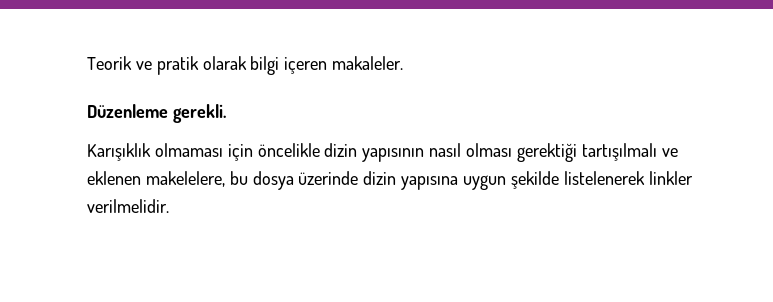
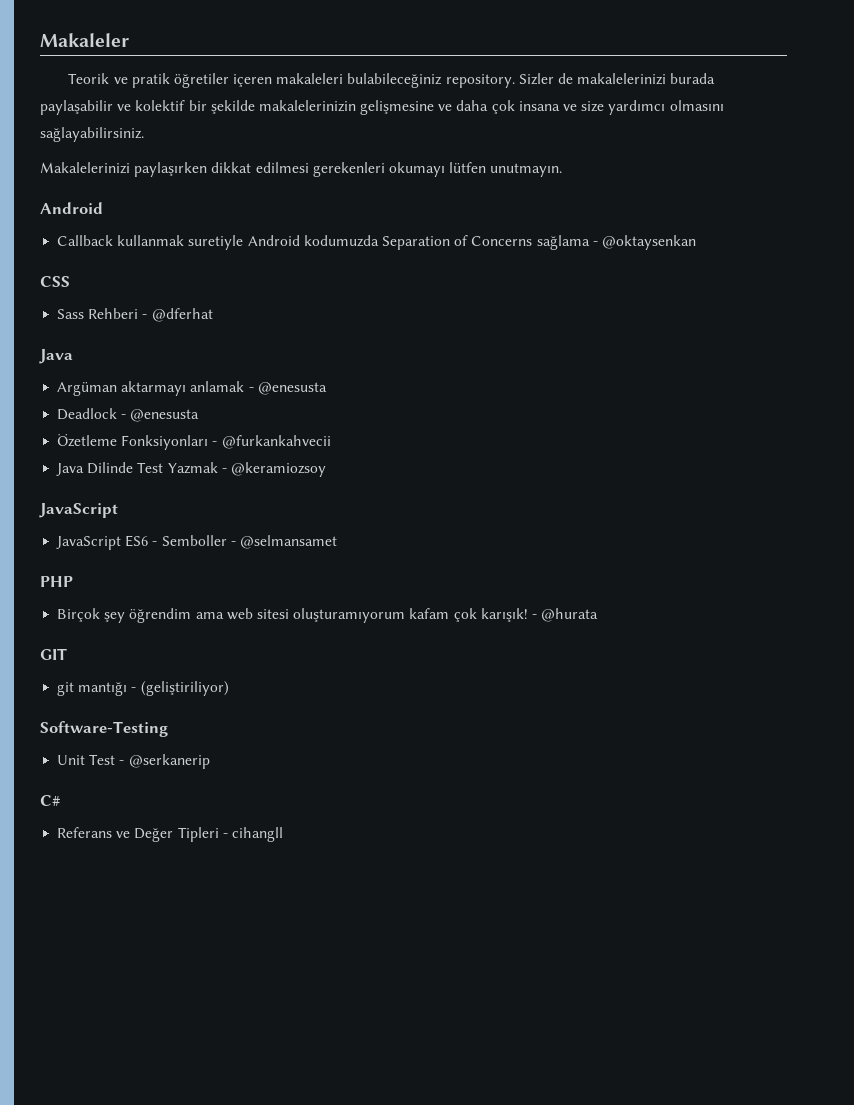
+ Makaleler
- Teorik ve pratik olarak bilgi içeren makaleler.
- Düzenleme gerekli.
- Karışıklık olmaması için öncelikle dizin yapısının nasıl olması gerektiği tartışılmalı ve eklenen makelelere, bu dosya üzerinde dizin yapısına uygun şekilde listelenerek linkler verilmelidir.
+ Teorik ve pratik öğretiler içeren makaleleri bulabileceğiniz repository. Sizler de makalelerinizi burada paylaşabilir ve kolektif bir şekilde makalelerinizin gelişmesine ve daha çok insana ve size yardımcı olmasını sağlayabilirsiniz.
+ Makalelerinizi paylaşırken dikkat edilmesi gerekenleri okumayı lütfen unutmayın.
+ Android
+ Callback kullanmak suretiyle Android kodumuzda Separation of Concerns sağlama - @oktaysenkan
+ CSS
+ Sass Rehberi - @dferhat
+ Java
+ Argüman aktarmayı anlamak - @enesusta
+ Deadlock - @enesusta
+ Özetleme Fonksiyonları - @furkankahvecii
+ Java Dilinde Test Yazmak - @keramiozsoy
+ JavaScript
+ JavaScript ES6 - Semboller - @selmansamet
+ PHP
+ Birçok şey öğrendim ama web sitesi oluşturamıyorum kafam çok karışık! - @hurata
+ GIT
+ git mantığı - (geliştiriliyor)
+ Software-Testing
+ Unit Test - @serkanerip
+ C#
+ Referans ve Değer Tipleri - cihangll

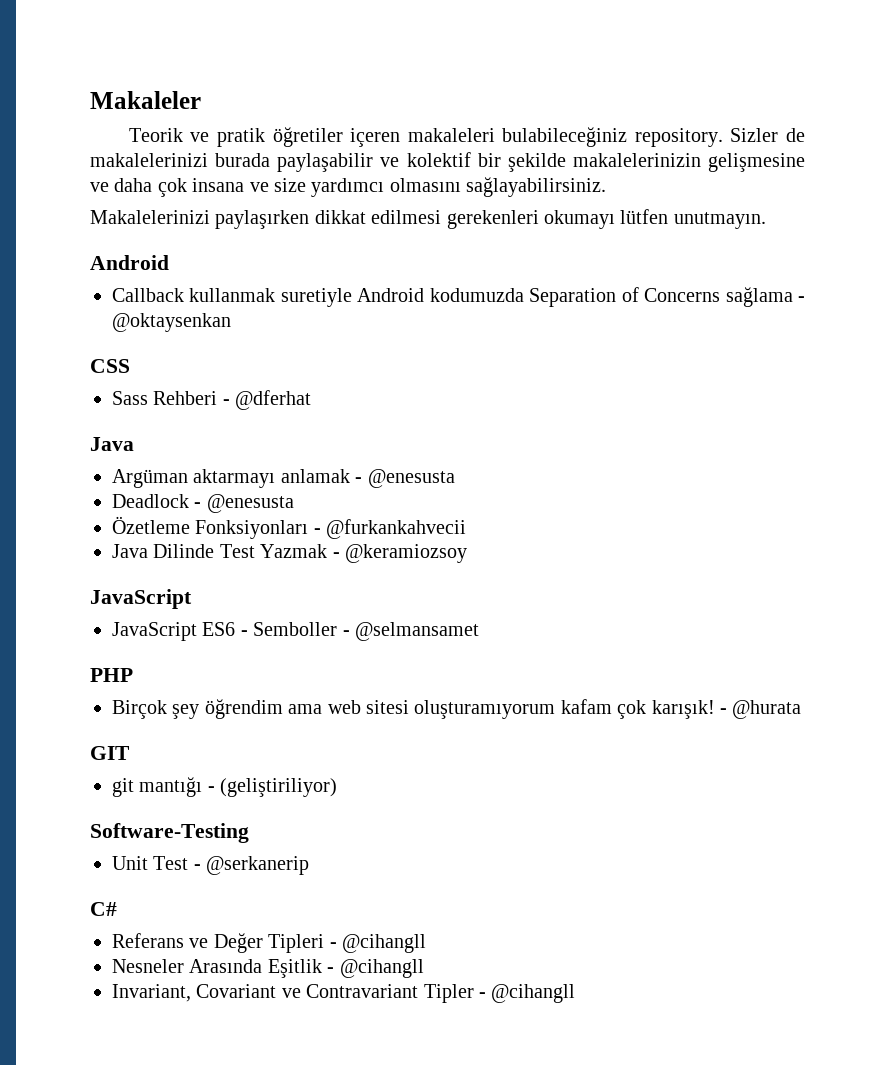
- Referans ve Değer Tipleri - cihangll
+ Referans ve Değer Tipleri - @cihangll
+ Nesneler Arasında Eşitlik - @cihangll
+ Invariant, Covariant ve Contravariant Tipler - @cihangll

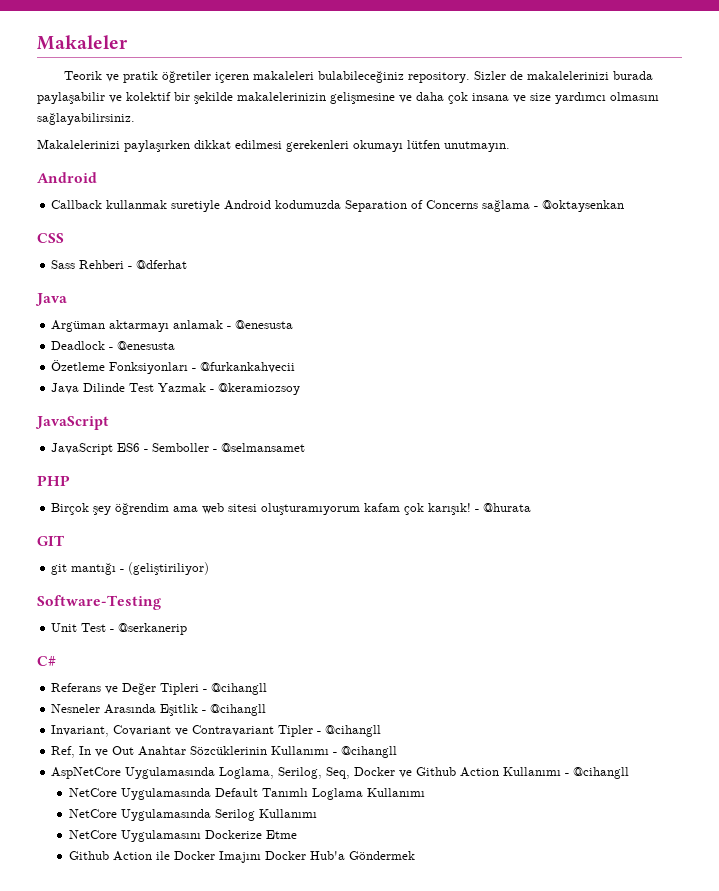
+ Ref, In ve Out Anahtar Sözcüklerinin Kullanımı - @cihangll
+ AspNetCore Uygulamasında Loglama, Serilog, Seq, Docker ve Github Action Kullanımı - @cihangll
+ NetCore Uygulamasında Default Tanımlı Loglama Kullanımı
+ NetCore Uygulamasında Serilog Kullanımı
+ NetCore Uygulamasını Dockerize Etme
+ Github Action ile Docker Imajını Docker Hub'a Göndermek

